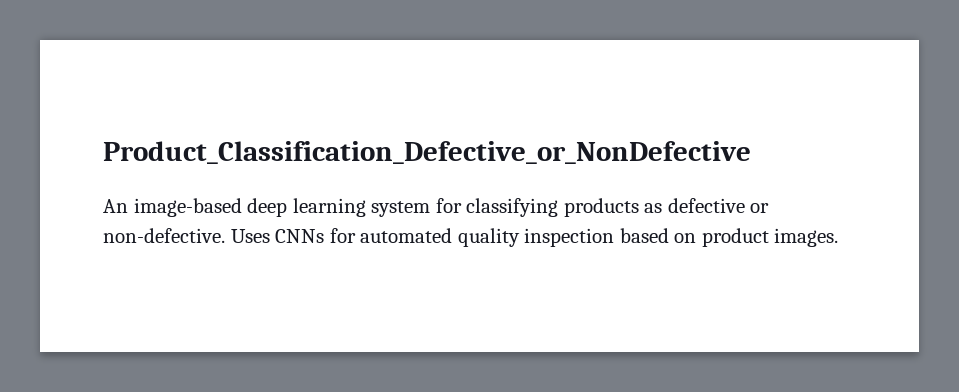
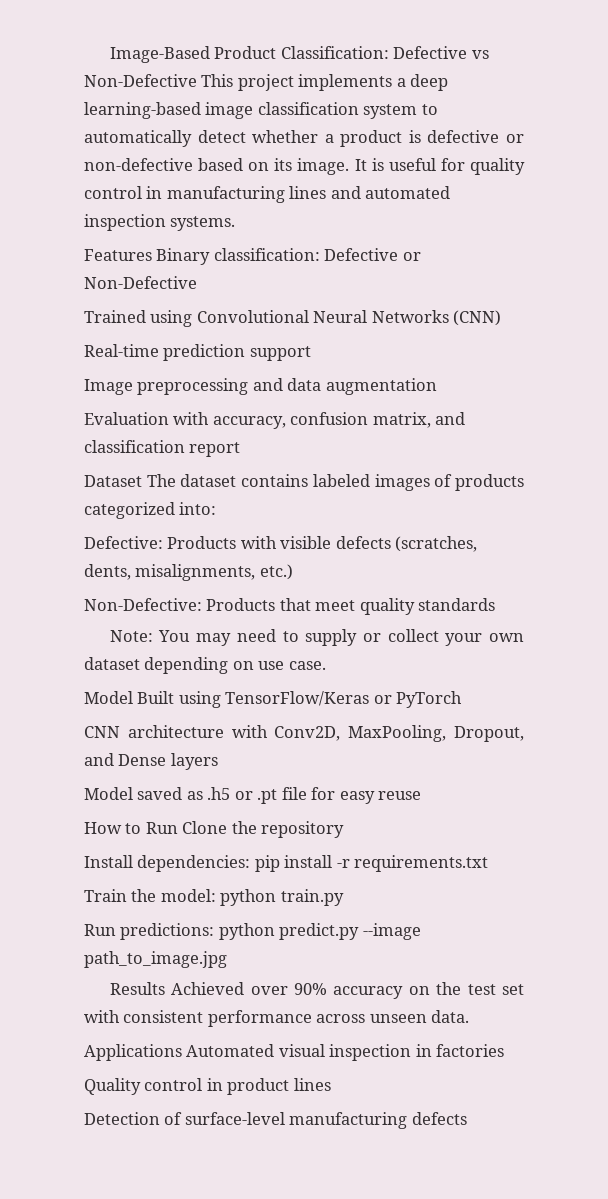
- Product_Classification_Defective_or_NonDefective
- An image-based deep learning system for classifying products as defective or non-defective. Uses CNNs for automated quality inspection based on product images.
+ Image-Based Product Classification: Defective vs Non-Defective This project implements a deep learning-based image classification system to automatically detect whether a product is defective or non-defective based on its image. It is useful for quality control in manufacturing lines and automated inspection systems.
+ Features Binary classification: Defective or Non-Defective
+ Trained using Convolutional Neural Networks (CNN)
+ Real-time prediction support
+ Image preprocessing and data augmentation
+ Evaluation with accuracy, confusion matrix, and classification report
+ Dataset The dataset contains labeled images of products categorized into:
+ Defective: Products with visible defects (scratches, dents, misalignments, etc.)
+ Non-Defective: Products that meet quality standards
+ Note: You may need to supply or collect your own dataset depending on use case.
+ Model Built using TensorFlow/Keras or PyTorch
+ CNN architecture with Conv2D, MaxPooling, Dropout, and Dense layers
+ Model saved as .h5 or .pt file for easy reuse
+ How to Run Clone the repository
+ Install dependencies: pip install -r requirements.txt
+ Train the model: python train.py
+ Run predictions: python predict.py --image path_to_image.jpg
+ Results Achieved over 90% accuracy on the test set with consistent performance across unseen data.
+ Applications Automated visual inspection in factories
+ Quality control in product lines
+ Detection of surface-level manufacturing defects

